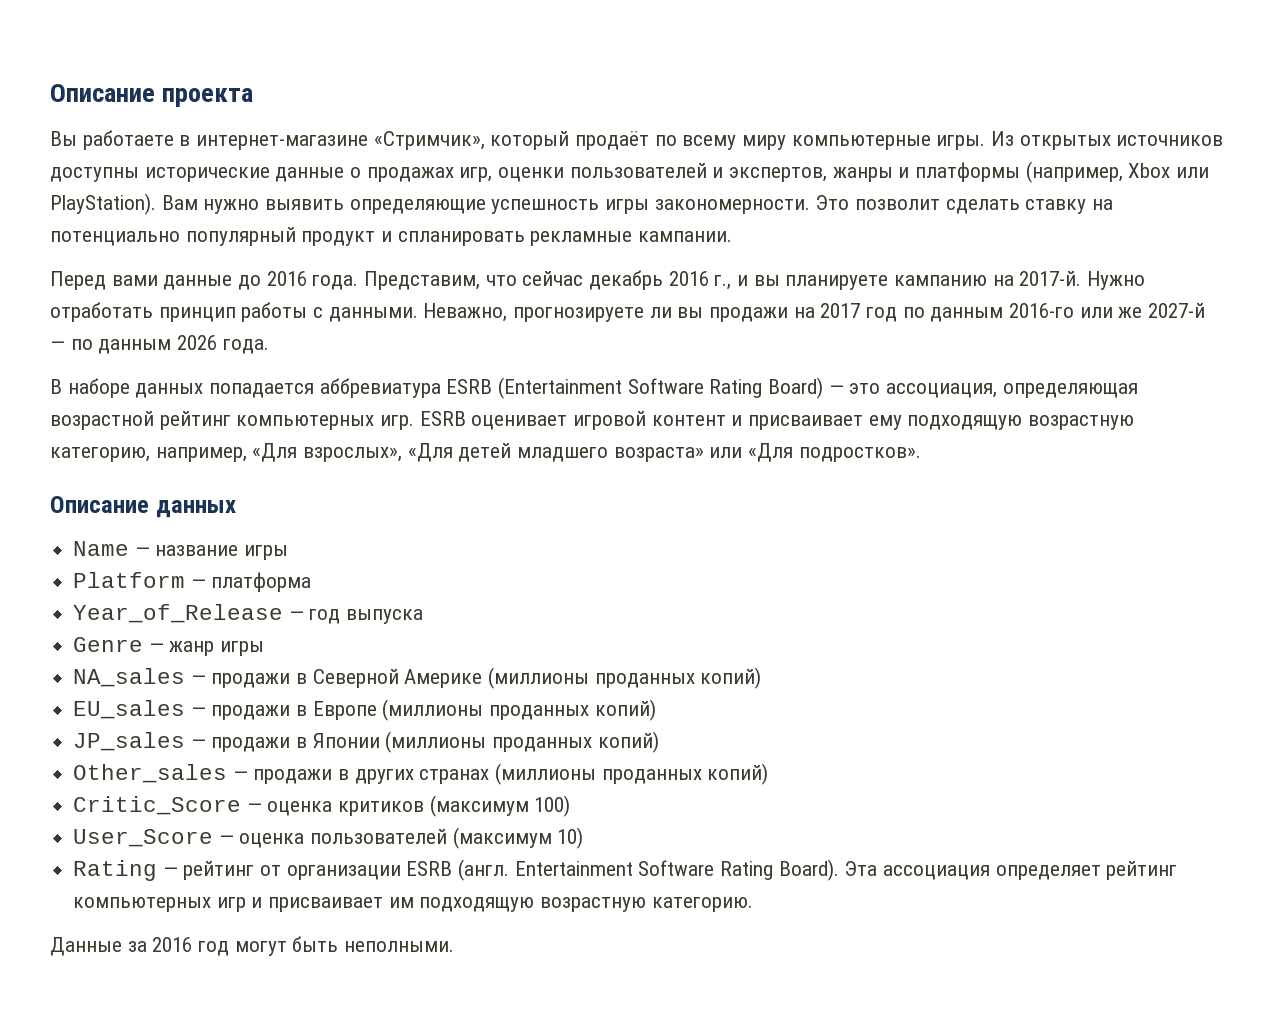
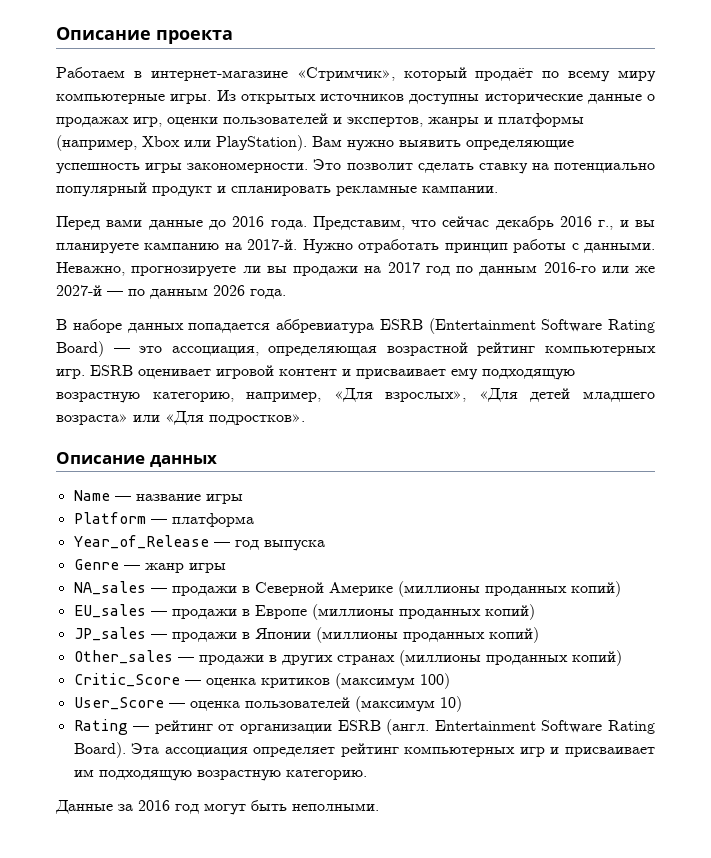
- Вы работаете в интернет-магазине «Стримчик», который продаёт по всему миру компьютерные игры.
+ Работаем в интернет-магазине «Стримчик», который продаёт по всему миру компьютерные игры.

